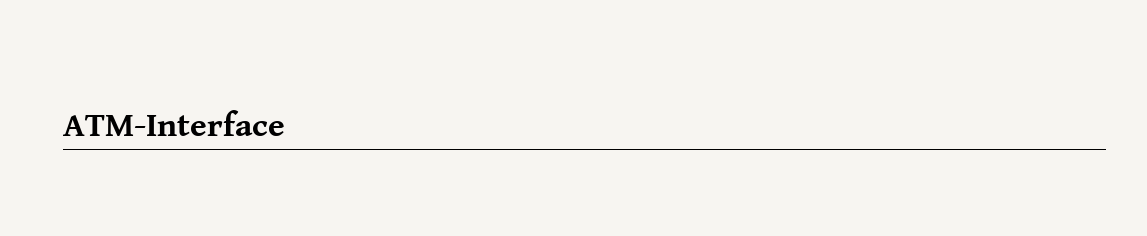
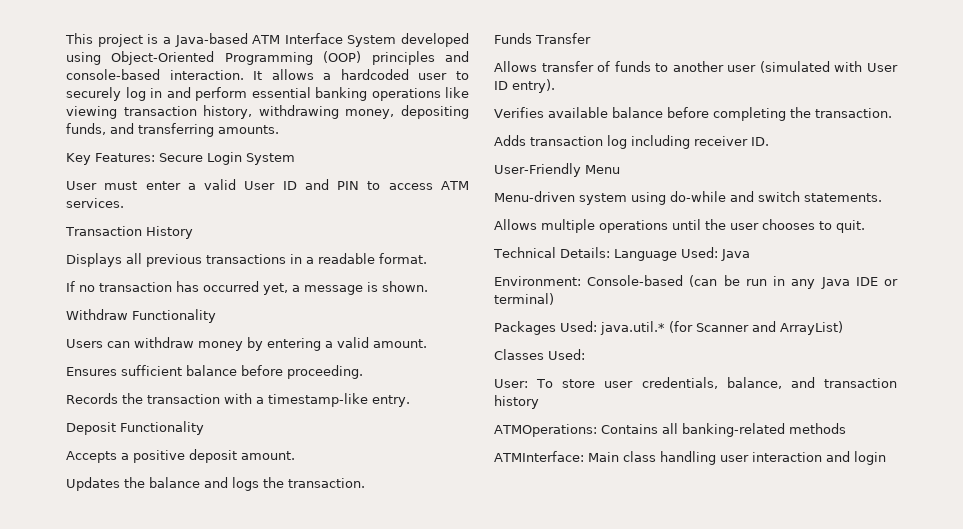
- ATM-Interface
+ This project is a Java-based ATM Interface System developed using Object-Oriented Programming (OOP) principles and console-based interaction. It allows a hardcoded user to securely log in and perform essential banking operations like viewing transaction history, withdrawing money, depositing funds, and transferring amounts.
+ Key Features: Secure Login System
+ User must enter a valid User ID and PIN to access ATM services.
+ Transaction History
+ Displays all previous transactions in a readable format.
+ If no transaction has occurred yet, a message is shown.
+ Withdraw Functionality
+ Users can withdraw money by entering a valid amount.
+ Ensures sufficient balance before proceeding.
+ Records the transaction with a timestamp-like entry.
+ Deposit Functionality
+ Accepts a positive deposit amount.
+ Updates the balance and logs the transaction.
+ Funds Transfer
+ Allows transfer of funds to another user (simulated with User ID entry).
+ Verifies available balance before completing the transaction.
+ Adds transaction log including receiver ID.
+ User-Friendly Menu
+ Menu-driven system using do-while and switch statements.
+ Allows multiple operations until the user chooses to quit.
+ Technical Details: Language Used: Java
+ Environment: Console-based (can be run in any Java IDE or terminal)
+ Packages Used: java.util.* (for Scanner and ArrayList)
+ Classes Used:
+ User: To store user credentials, balance, and transaction history
+ ATMOperations: Contains all banking-related methods
+ ATMInterface: Main class handling user interaction and login

